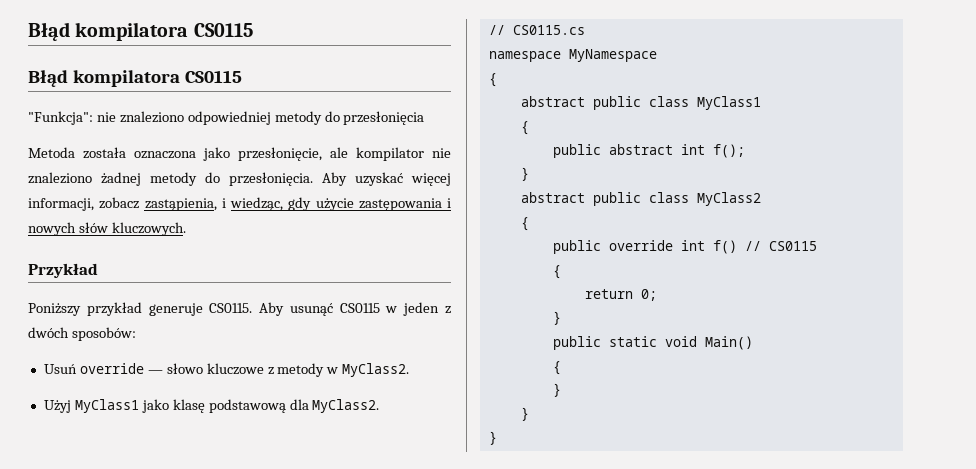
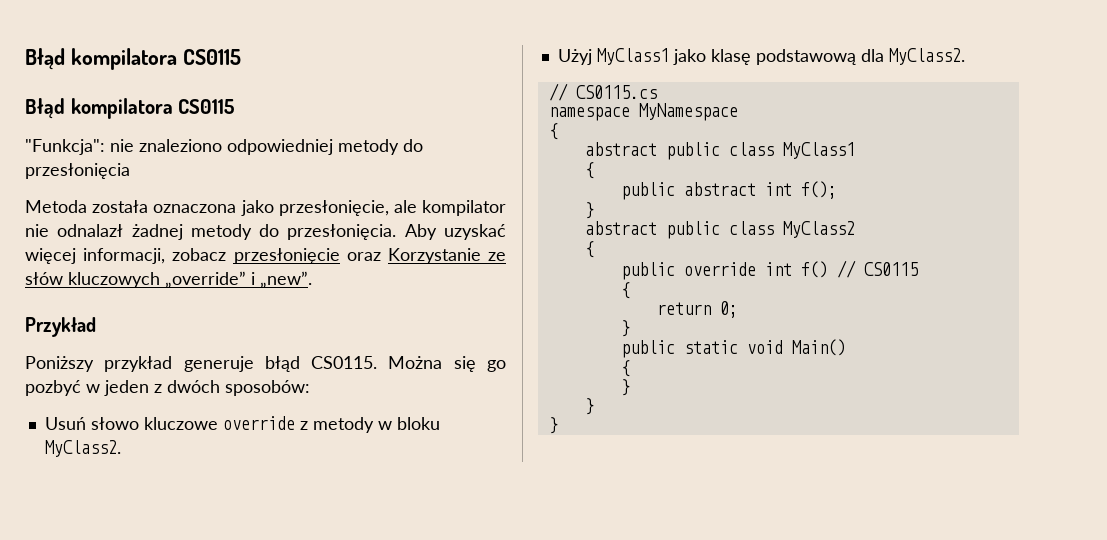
- Metoda została oznaczona jako przesłonięcie, ale kompilator nie znaleziono żadnej metody do przesłonięcia.
+ Metoda została oznaczona jako przesłonięcie, ale kompilator nie odnalazł żadnej metody do przesłonięcia.
- Aby uzyskać więcej informacji, zobacz zastąpienia, i wiedząc, gdy użycie zastępowania i nowych słów kluczowych.
+ Aby uzyskać więcej informacji, zobacz przesłonięcie oraz Korzystanie ze słów kluczowych „override” i „new”.
  Przykład
- Poniższy przykład generuje CS0115. Aby usunąć CS0115 w jeden z dwóch sposobów:
+ Poniższy przykład generuje błąd CS0115. Można się go pozbyć w jeden z dwóch sposobów:
- Usuń override — słowo kluczowe z metody w MyClass2.
+ Usuń słowo kluczowe override z metody w bloku MyClass2.

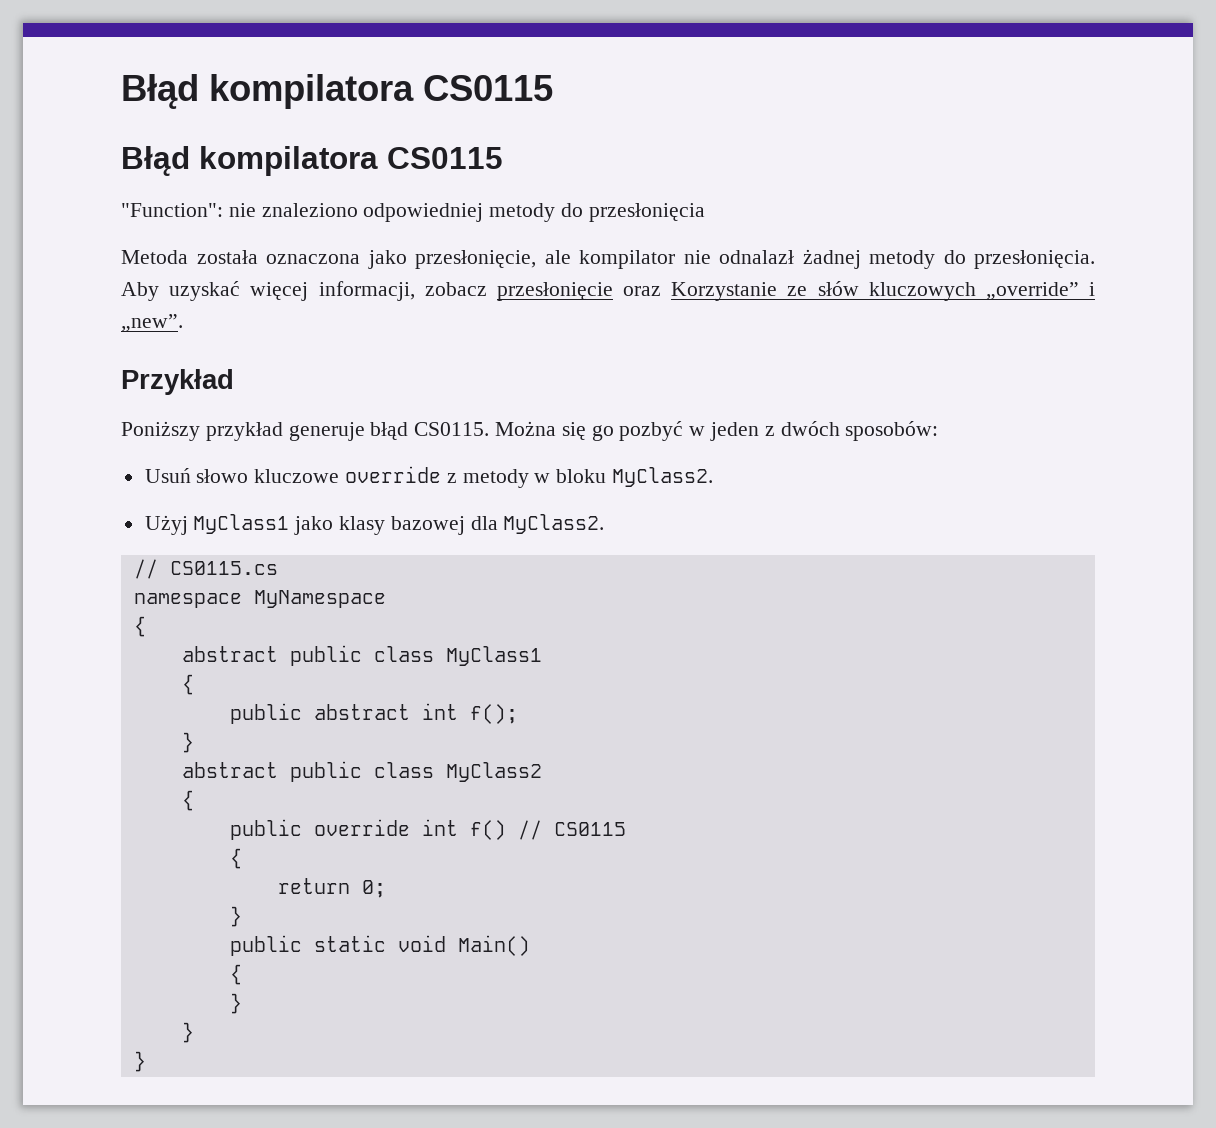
- "Funkcja": nie znaleziono odpowiedniej metody do przesłonięcia
+ "Function": nie znaleziono odpowiedniej metody do przesłonięcia
- Użyj MyClass1 jako klasę podstawową dla MyClass2.
+ Użyj MyClass1 jako klasy bazowej dla MyClass2.

